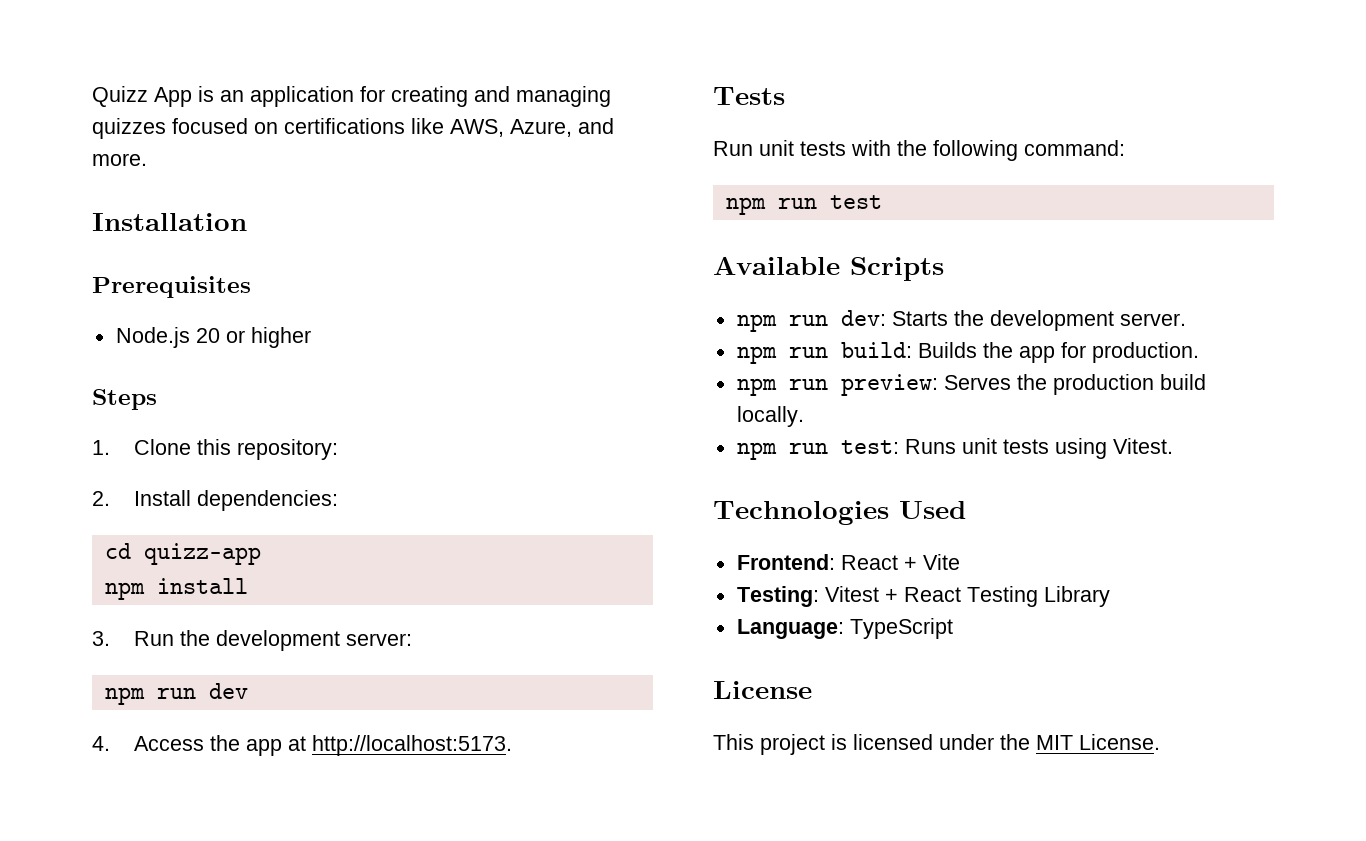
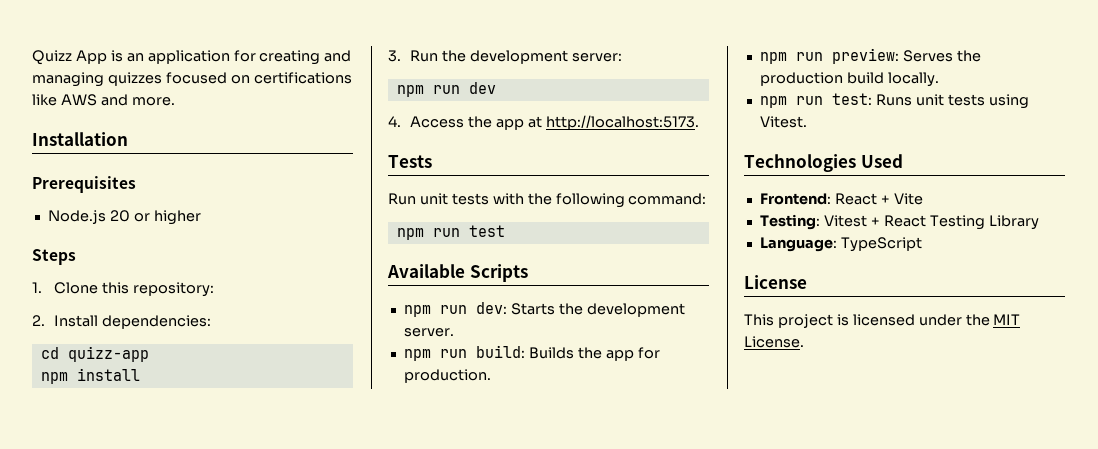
- Quizz App is an application for creating and managing quizzes focused on certifications like AWS, Azure, and more.
+ Quizz App is an application for creating and managing quizzes focused on certifications like AWS and more.

